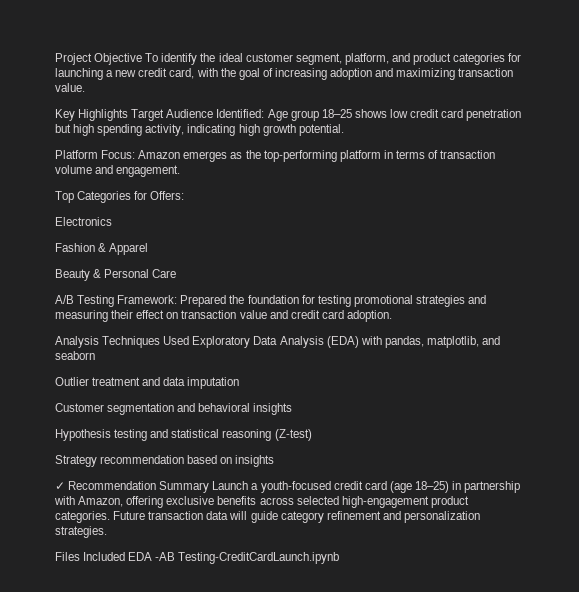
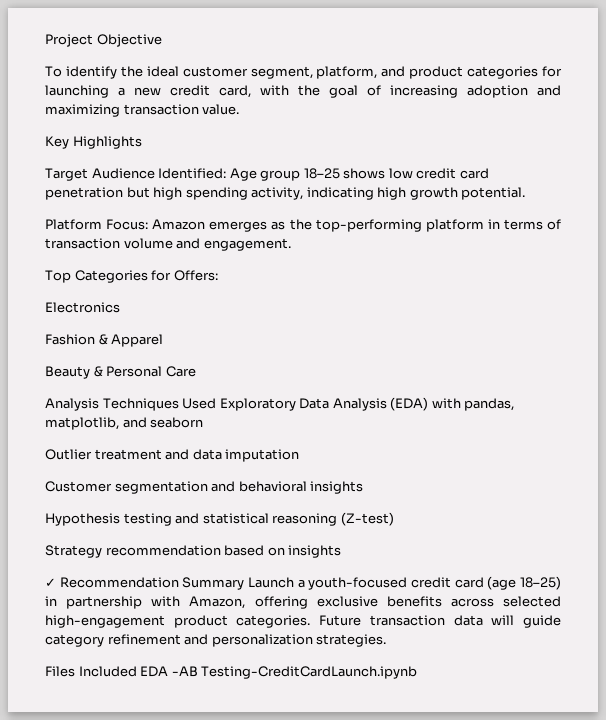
- Project Objective To identify the ideal customer segment, platform, and product categories for launching a new credit card, with the goal of increasing adoption and maximizing transaction value.
+ Project Objective
+ To identify the ideal customer segment, platform, and product categories for launching a new credit card, with the goal of increasing adoption and maximizing transaction value.
- Key Highlights Target Audience Identified: Age group 18–25 shows low credit card penetration but high spending activity, indicating high growth potential.
+ Key Highlights
+ Target Audience Identified: Age group 18–25 shows low credit card penetration but high spending activity, indicating high growth potential.
- A/B Testing Framework: Prepared the foundation for testing promotional strategies and measuring their effect on transaction value and credit card adoption.

